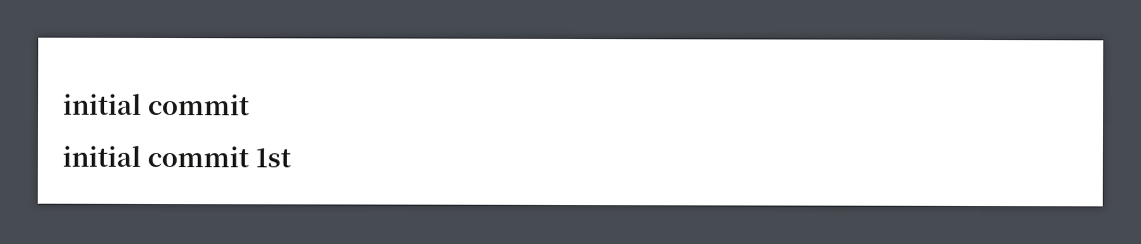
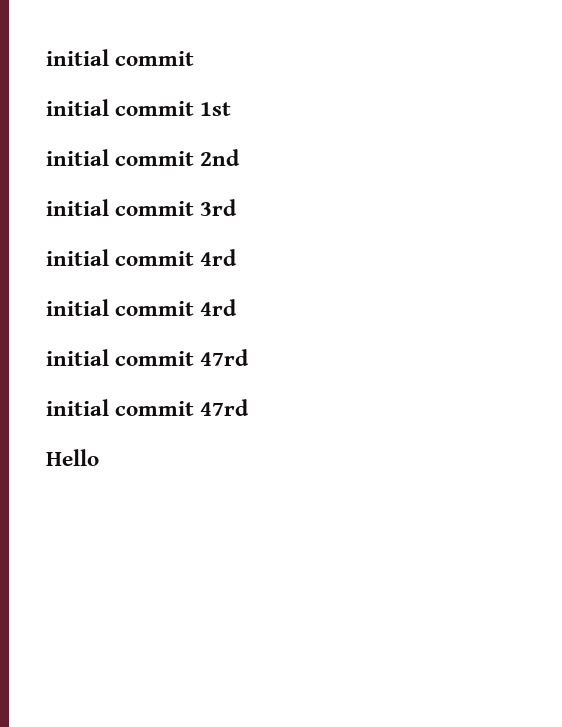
+ initial commit 2nd
+ initial commit 3rd
+ initial commit 4rd
+ initial commit 4rd
+ initial commit 47rd
+ initial commit 47rd
+ Hello

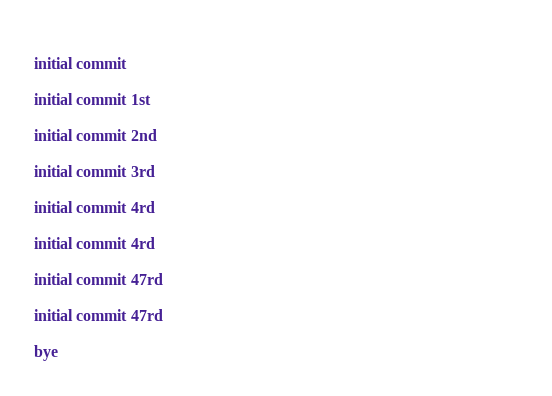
- Hello
+ bye

